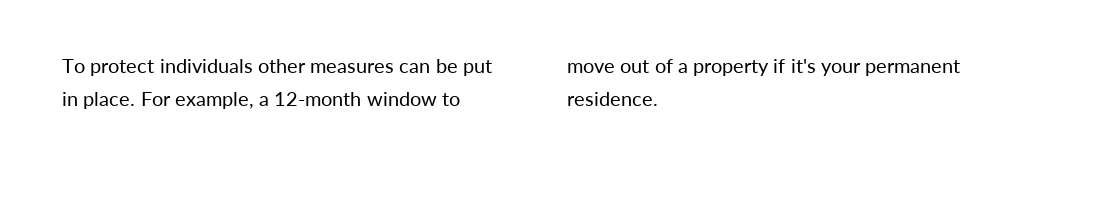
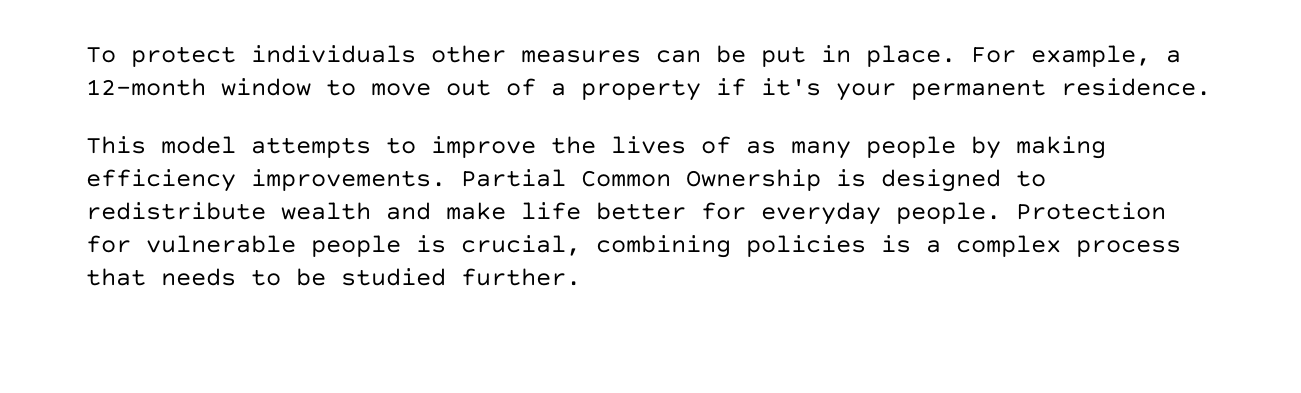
+ This model attempts to improve the lives of as many people by making efficiency improvements. Partial Common Ownership is designed to redistribute wealth and make life better for everyday people. Protection for vulnerable people is crucial, combining policies is a complex process that needs to be studied further.

